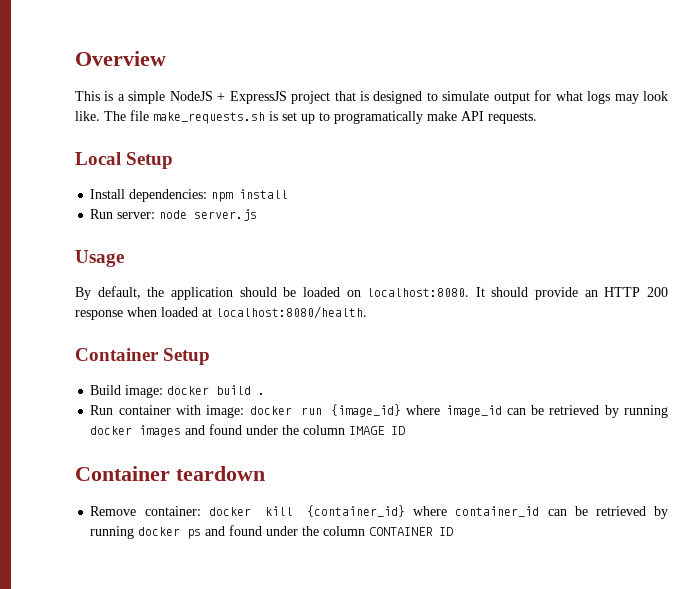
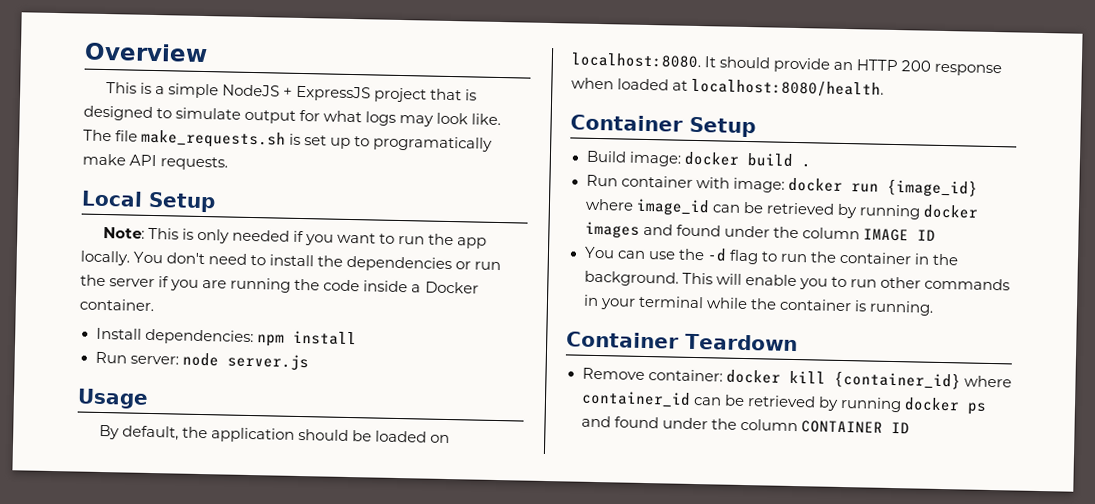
+ Note: This is only needed if you want to run the app locally. You don't need to install the dependencies or run the server if you are running the code inside a Docker container.
- Container teardown
+ You can use the -d flag to run the container in the background. This will enable you to run other commands in your terminal while the container is running.
+ Container Teardown

